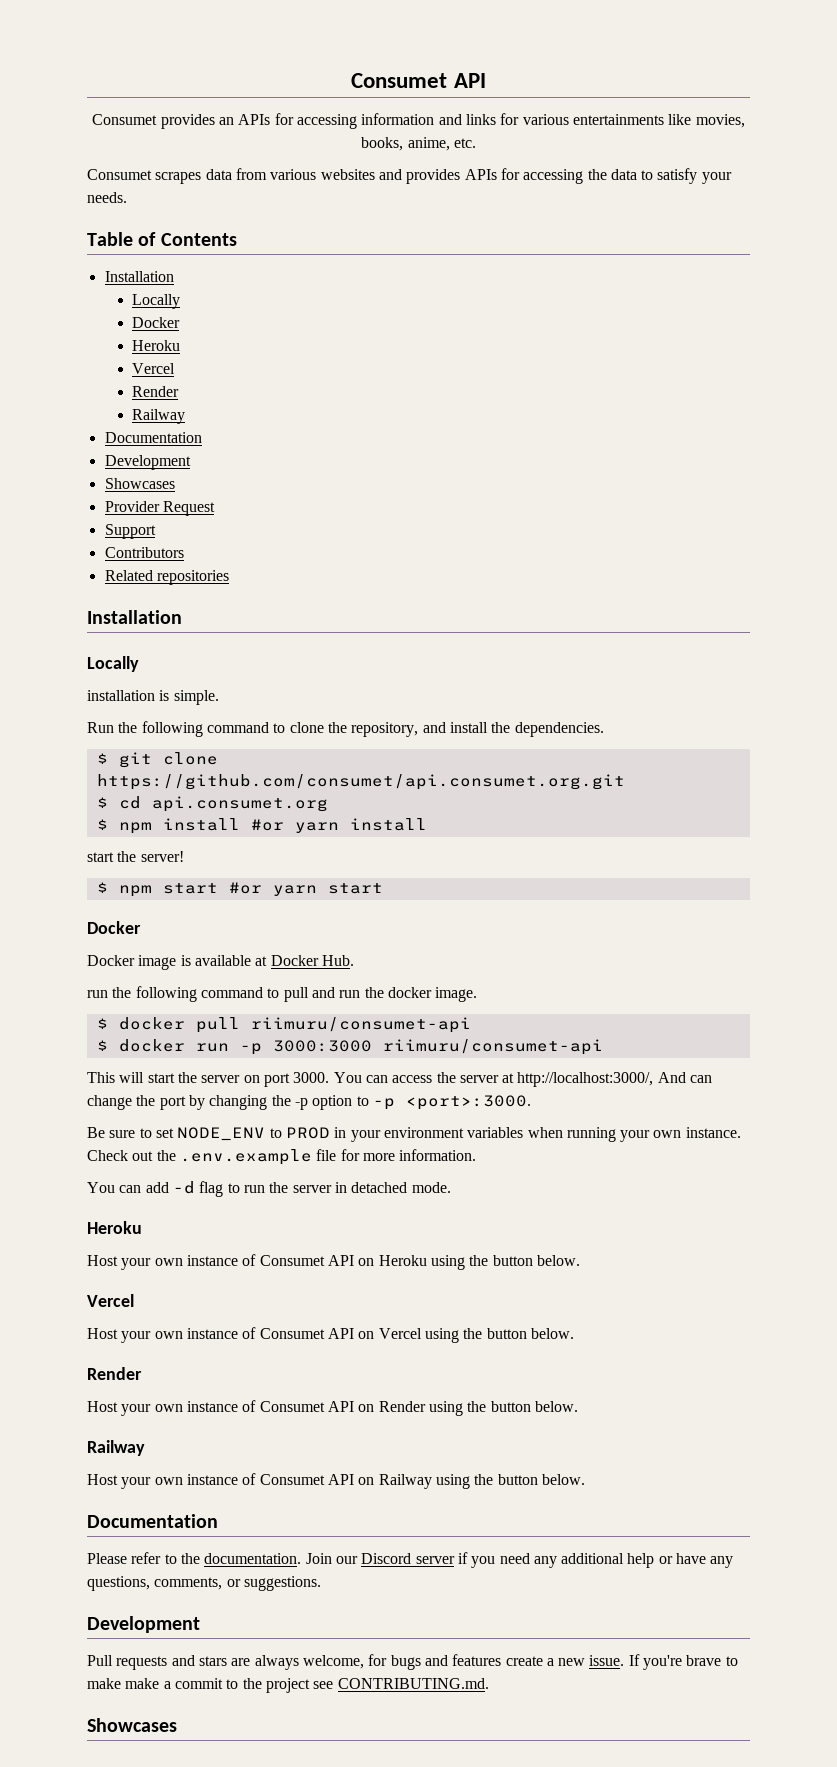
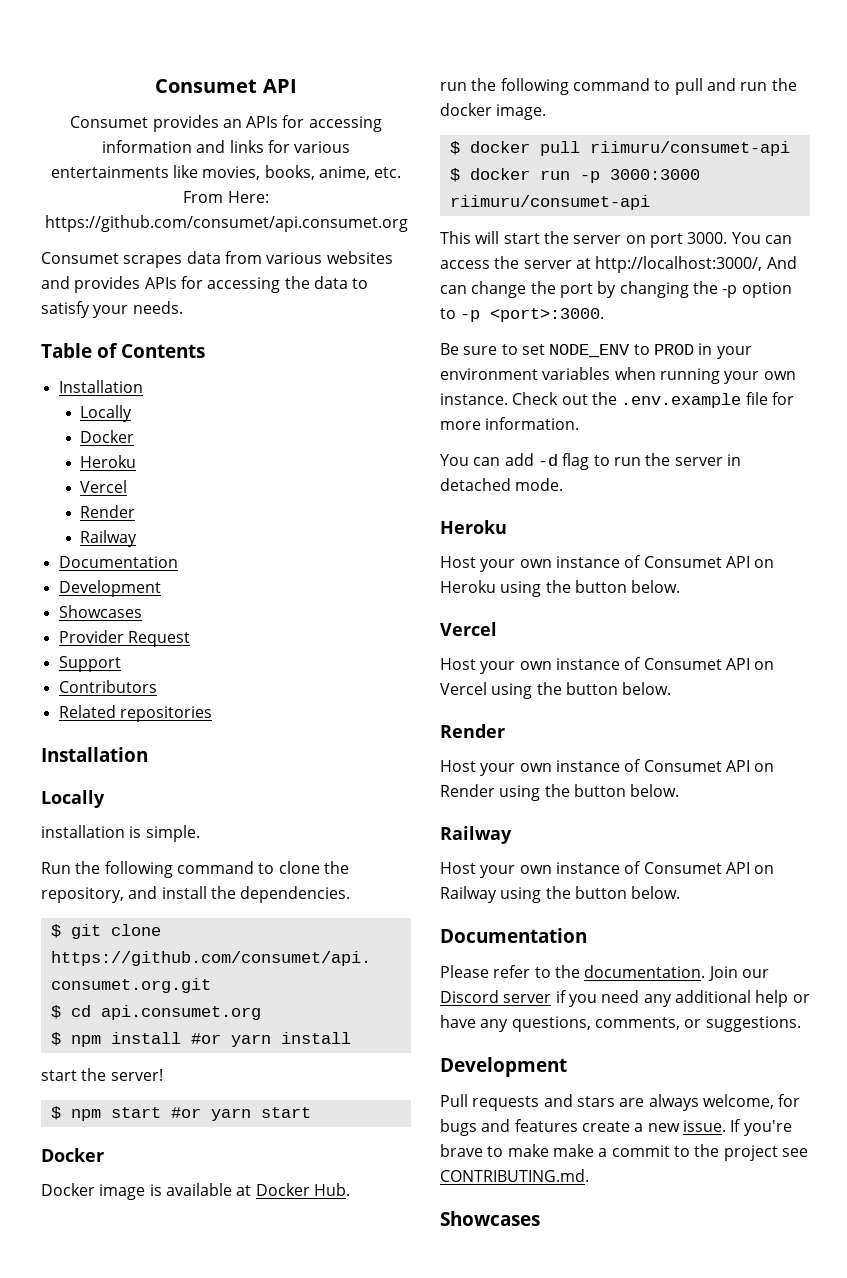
- Consumet provides an APIs for accessing information and links for various entertainments like movies, books, anime, etc.
+ Consumet provides an APIs for accessing information and links for various entertainments like movies, books, anime, etc. From Here: https://github.com/consumet/api.consumet.org

